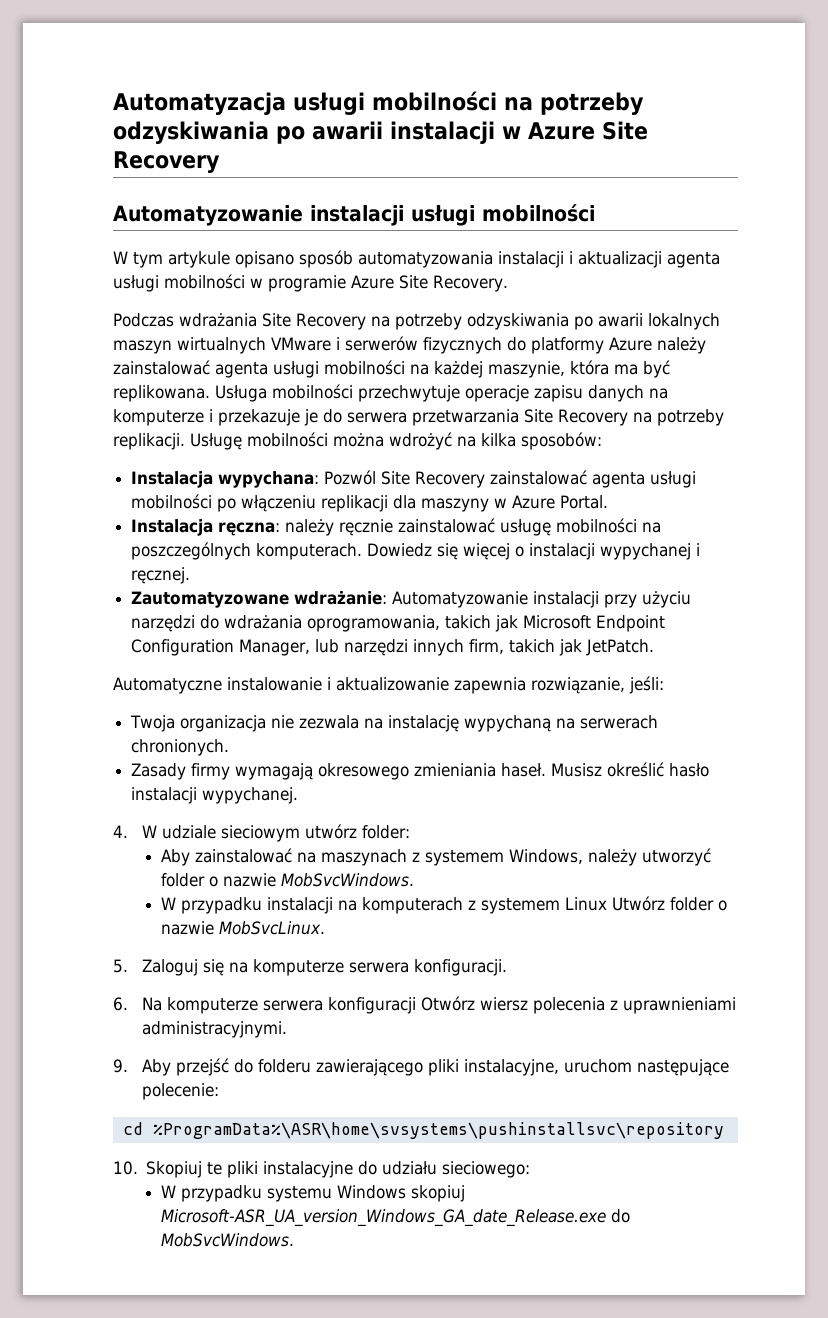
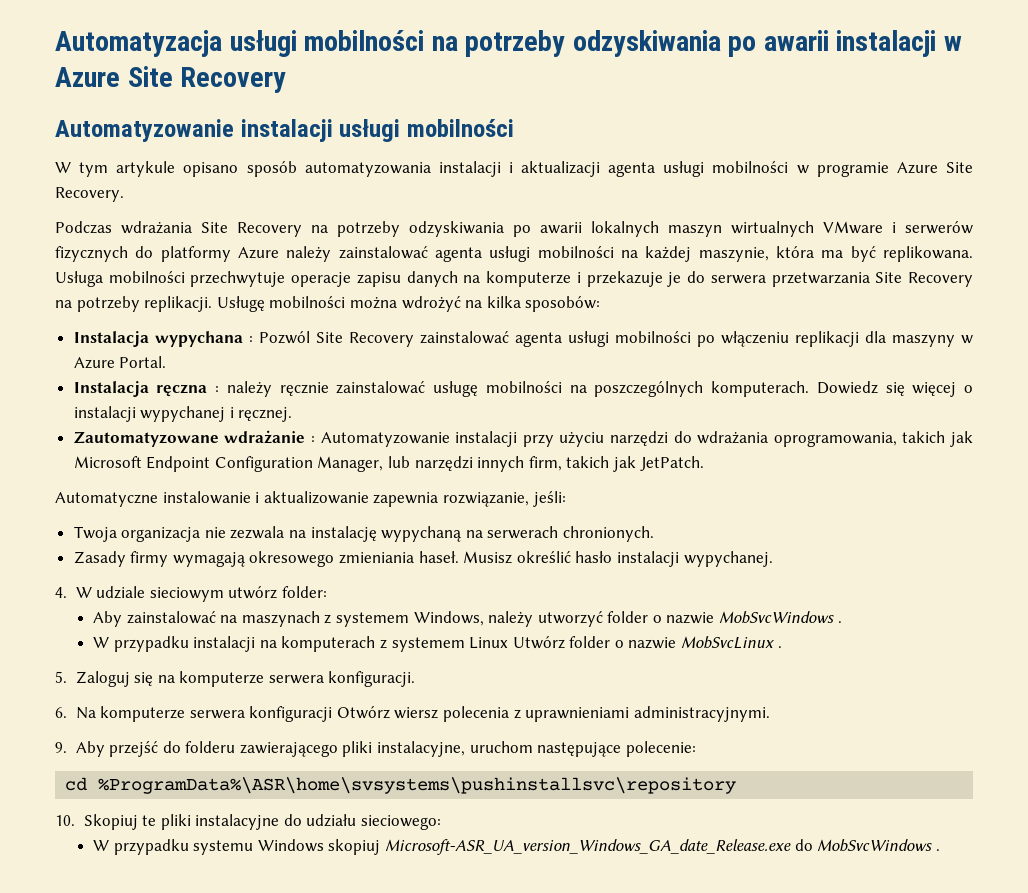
- Instalacja wypychana: Pozwól Site Recovery zainstalować agenta usługi mobilności po włączeniu replikacji dla maszyny w Azure Portal.
+ Instalacja wypychana : Pozwól Site Recovery zainstalować agenta usługi mobilności po włączeniu replikacji dla maszyny w Azure Portal.
- Instalacja ręczna: należy ręcznie zainstalować usługę mobilności na poszczególnych komputerach.
+ Instalacja ręczna : należy ręcznie zainstalować usługę mobilności na poszczególnych komputerach.
- Zautomatyzowane wdrażanie: Automatyzowanie instalacji przy użyciu narzędzi do wdrażania oprogramowania, takich jak Microsoft Endpoint Configuration Manager, lub narzędzi innych firm, takich jak JetPatch.
+ Zautomatyzowane wdrażanie : Automatyzowanie instalacji przy użyciu narzędzi do wdrażania oprogramowania, takich jak Microsoft Endpoint Configuration Manager, lub narzędzi innych firm, takich jak JetPatch.
- Aby zainstalować na maszynach z systemem Windows, należy utworzyć folder o nazwie MobSvcWindows.
+ Aby zainstalować na maszynach z systemem Windows, należy utworzyć folder o nazwie MobSvcWindows .
- W przypadku instalacji na komputerach z systemem Linux Utwórz folder o nazwie MobSvcLinux.
+ W przypadku instalacji na komputerach z systemem Linux Utwórz folder o nazwie MobSvcLinux .
- W przypadku systemu Windows skopiuj Microsoft-ASR_UA_version_Windows_GA_date_Release.exe do MobSvcWindows.
+ W przypadku systemu Windows skopiuj Microsoft-ASR_UA_version_Windows_GA_date_Release.exe do MobSvcWindows .

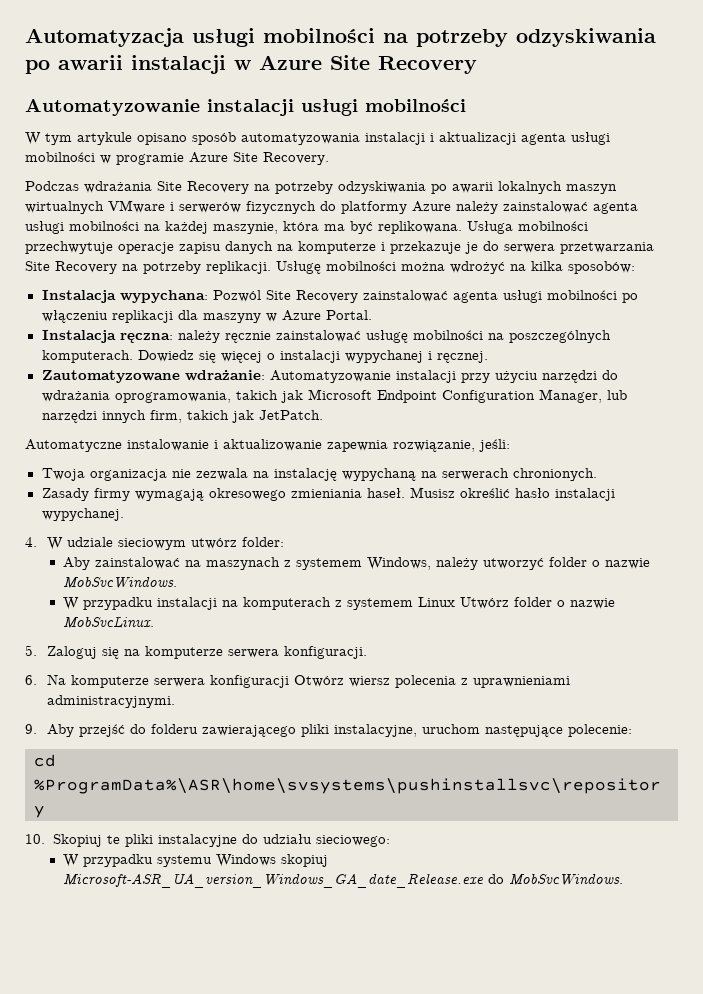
- Instalacja wypychana : Pozwól Site Recovery zainstalować agenta usługi mobilności po włączeniu replikacji dla maszyny w Azure Portal.
+ Instalacja wypychana: Pozwól Site Recovery zainstalować agenta usługi mobilności po włączeniu replikacji dla maszyny w Azure Portal.
- Instalacja ręczna : należy ręcznie zainstalować usługę mobilności na poszczególnych komputerach.
+ Instalacja ręczna: należy ręcznie zainstalować usługę mobilności na poszczególnych komputerach.
- Zautomatyzowane wdrażanie : Automatyzowanie instalacji przy użyciu narzędzi do wdrażania oprogramowania, takich jak Microsoft Endpoint Configuration Manager, lub narzędzi innych firm, takich jak JetPatch.
+ Zautomatyzowane wdrażanie: Automatyzowanie instalacji przy użyciu narzędzi do wdrażania oprogramowania, takich jak Microsoft Endpoint Configuration Manager, lub narzędzi innych firm, takich jak JetPatch.
- Aby zainstalować na maszynach z systemem Windows, należy utworzyć folder o nazwie MobSvcWindows .
+ Aby zainstalować na maszynach z systemem Windows, należy utworzyć folder o nazwie MobSvcWindows.
- W przypadku instalacji na komputerach z systemem Linux Utwórz folder o nazwie MobSvcLinux .
+ W przypadku instalacji na komputerach z systemem Linux Utwórz folder o nazwie MobSvcLinux.
- W przypadku systemu Windows skopiuj Microsoft-ASR_UA_version_Windows_GA_date_Release.exe do MobSvcWindows .
+ W przypadku systemu Windows skopiuj Microsoft-ASR_UA_version_Windows_GA_date_Release.exe do MobSvcWindows.

